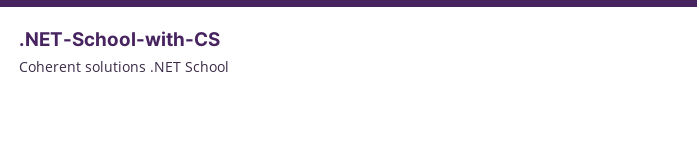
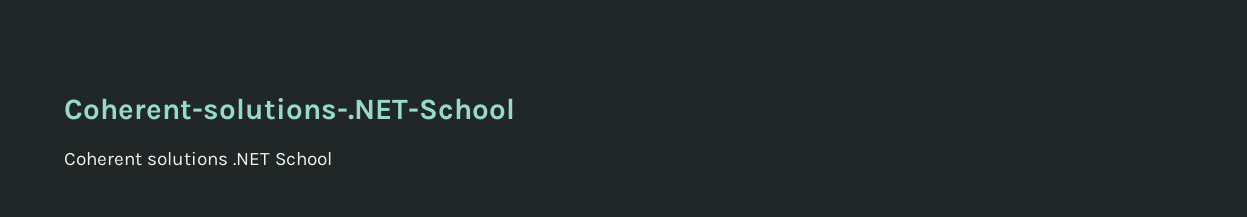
- .NET-School-with-CS
+ Coherent-solutions-.NET-School

